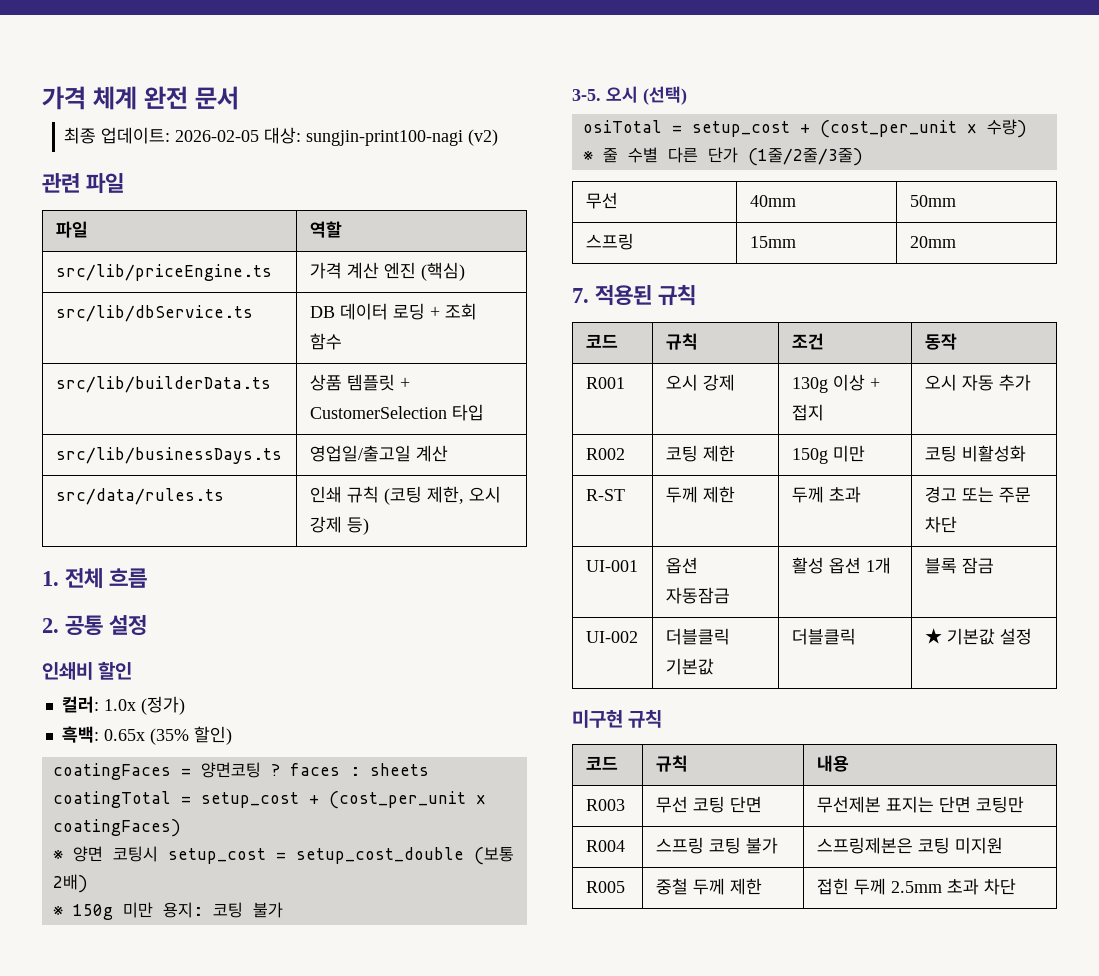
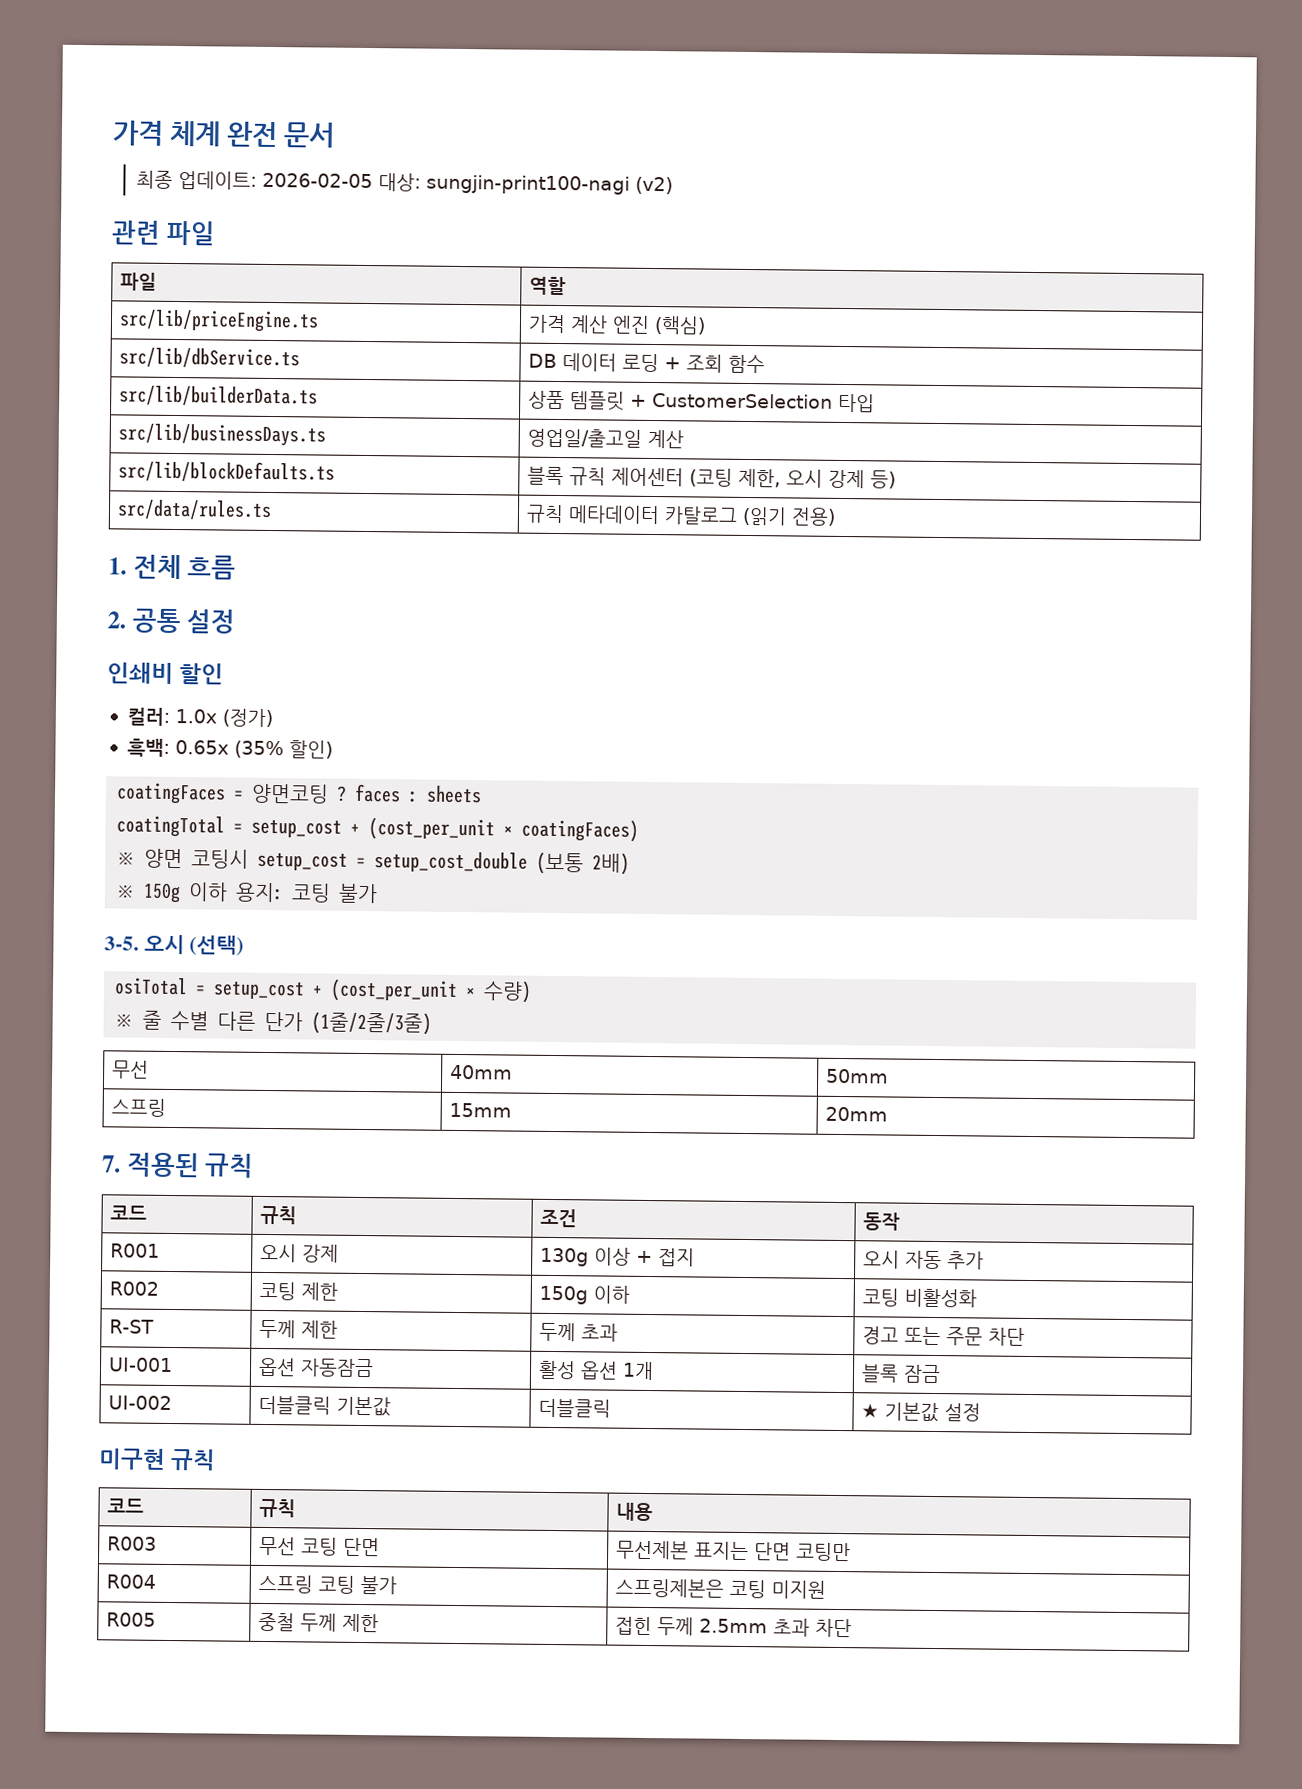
- src/data/rules.ts | 인쇄 규칙 (코팅 제한, 오시 강제 등)
+ src/lib/blockDefaults.ts | 블록 규칙 제어센터 (코팅 제한, 오시 강제 등)
+ src/data/rules.ts | 규칙 메타데이터 카탈로그 (읽기 전용)
- ※ 150g 미만 용지: 코팅 불가
+ ※ 150g 이하 용지: 코팅 불가
- R002 | 코팅 제한 | 150g 미만 | 코팅 비활성화
+ R002 | 코팅 제한 | 150g 이하 | 코팅 비활성화

